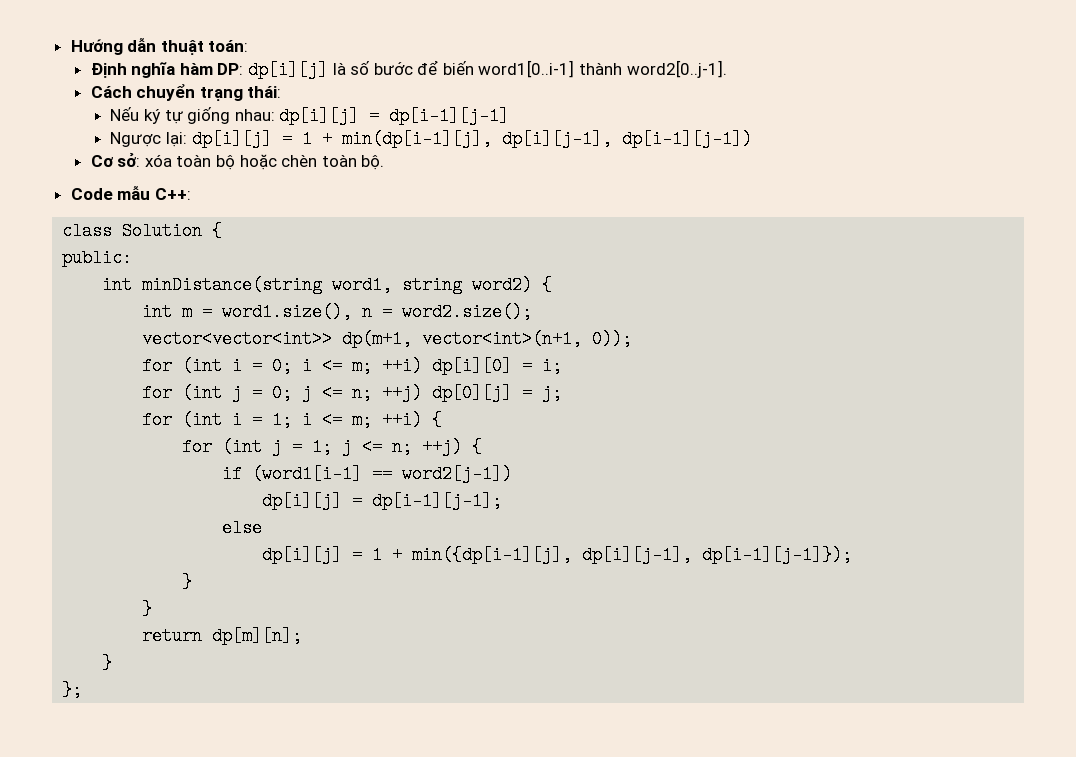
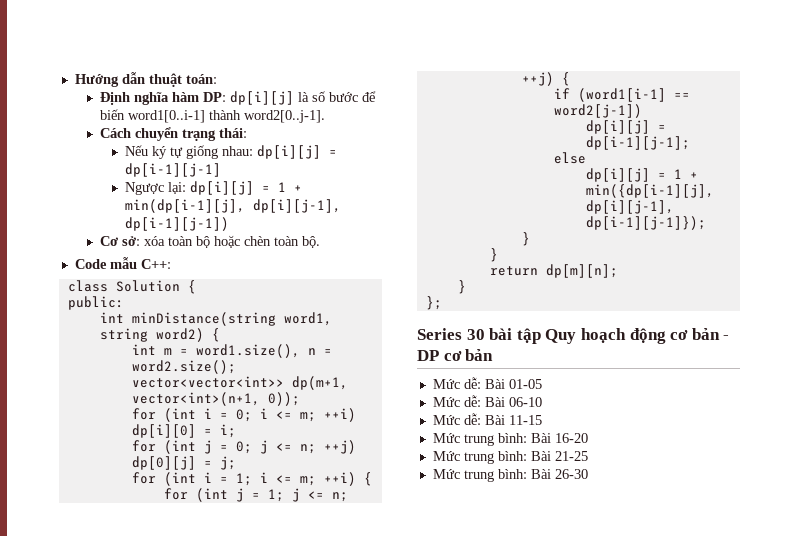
+ Series 30 bài tập Quy hoạch động cơ bản - DP cơ bản
+ Mức dễ: Bài 01-05
+ Mức dễ: Bài 06-10
+ Mức dễ: Bài 11-15
+ Mức trung bình: Bài 16-20
+ Mức trung bình: Bài 21-25
+ Mức trung bình: Bài 26-30

